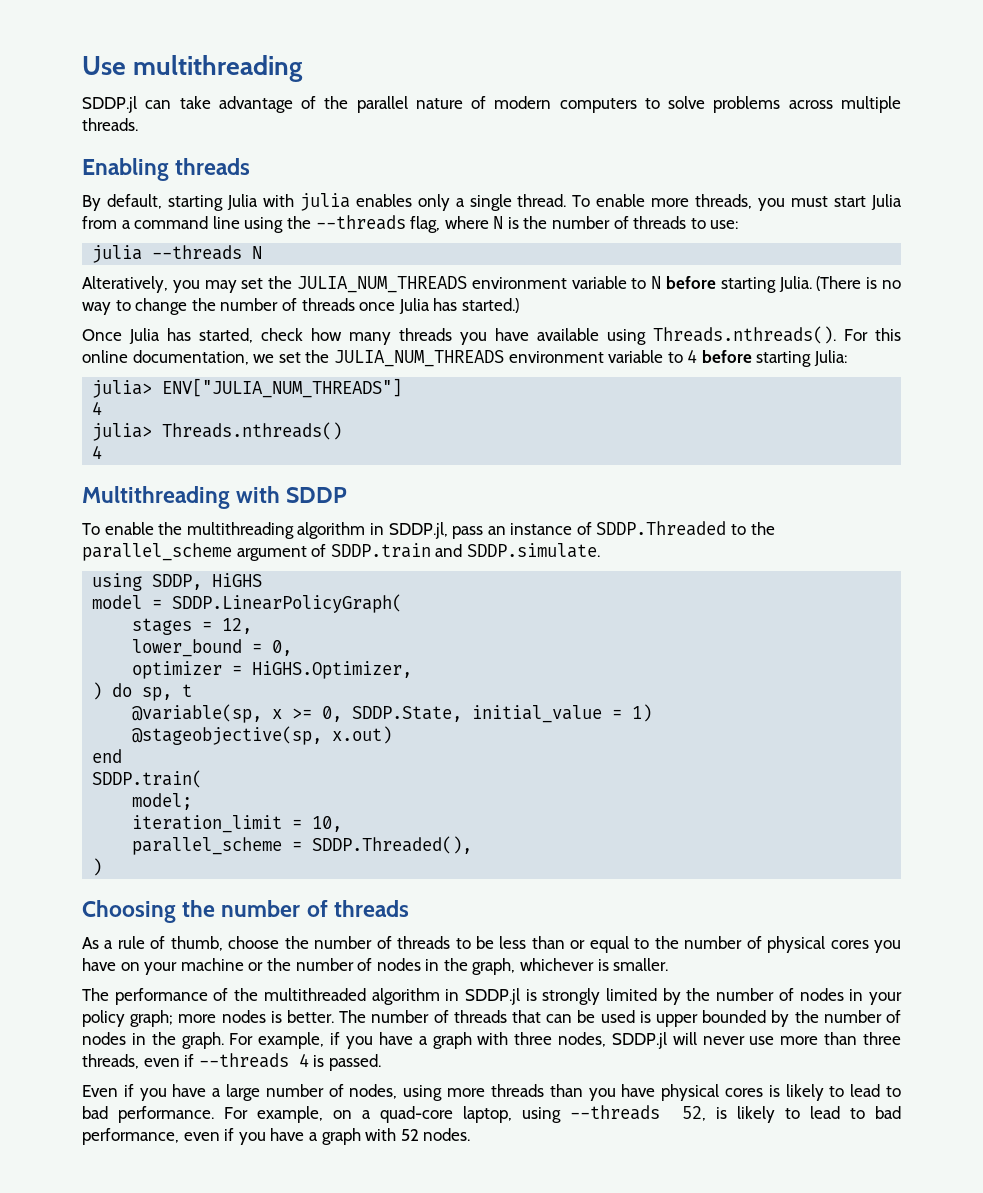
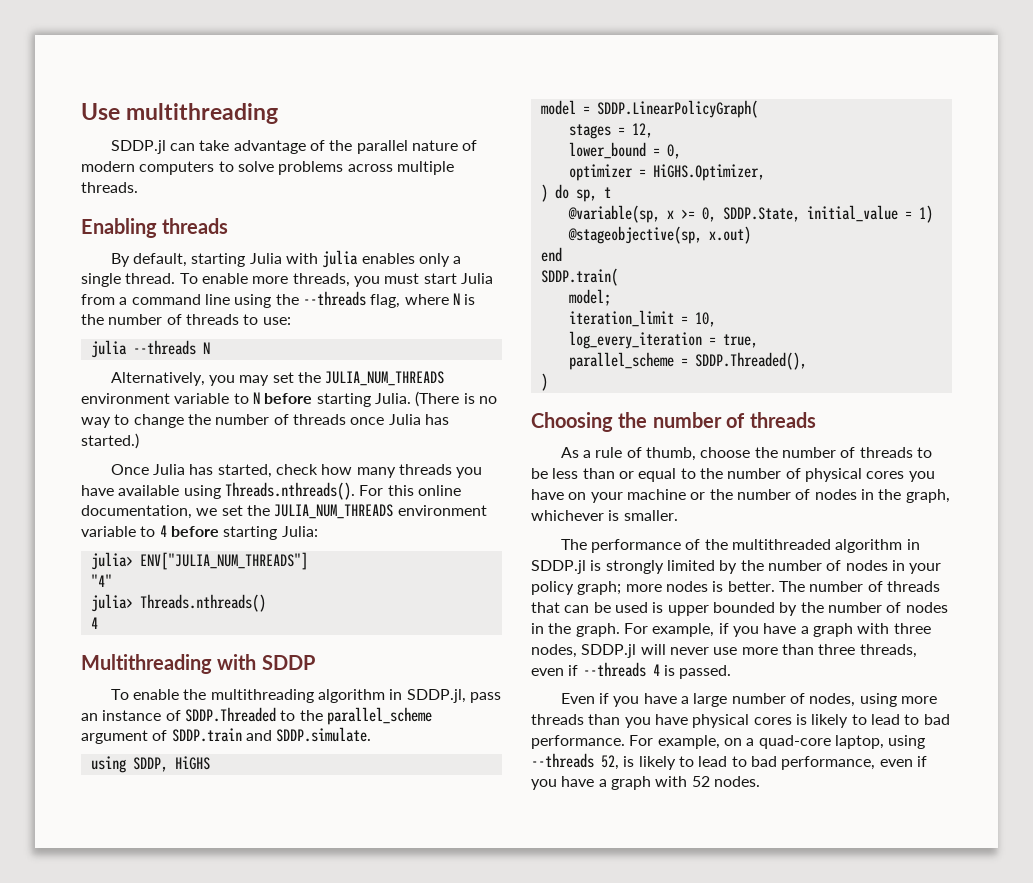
- Alteratively, you may set the JULIA_NUM_THREADS environment variable to N before starting Julia.
+ Alternatively, you may set the JULIA_NUM_THREADS environment variable to N before starting Julia.
  julia> ENV["JULIA_NUM_THREADS"]
- 4
+ "4"
+ log_every_iteration = true,

